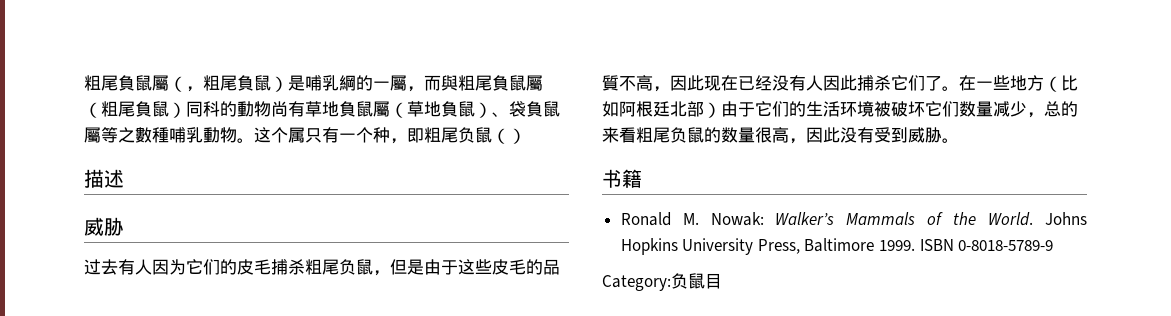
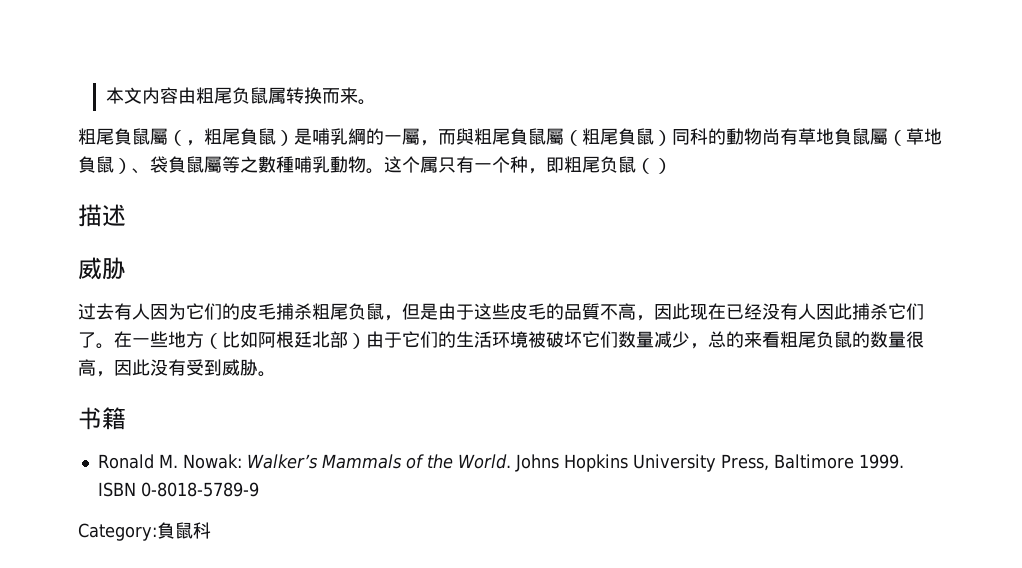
+ 本文内容由粗尾负鼠属转换而来。
- Category:负鼠目
+ Category:負鼠科

